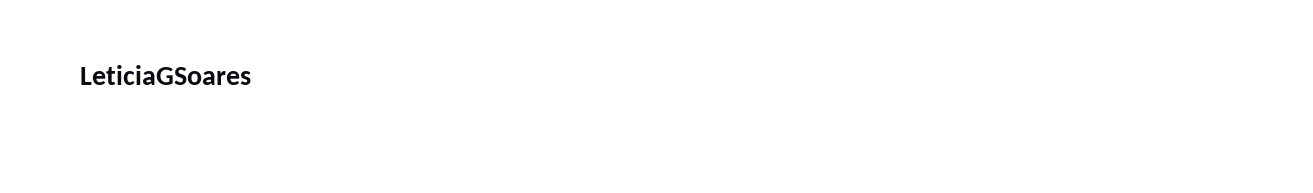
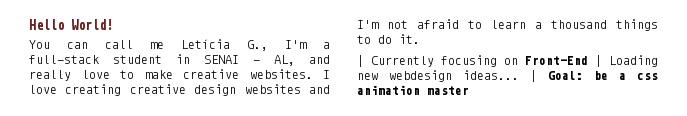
- LeticiaGSoares
+ Hello World!
+ You can call me Letícia G., I'm a full-stack student in SENAI - AL, and really love to make creative websites. I love creating creative design websites and I'm not afraid to learn a thousand things to do it.
+ | Currently focusing on Front-End | Loading new webdesign ideas... | Goal: be a css animation master

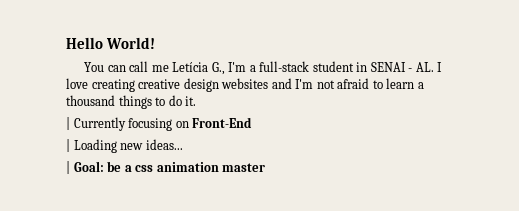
- You can call me Letícia G., I'm a full-stack student in SENAI - AL, and really love to make creative websites. I love creating creative design websites and I'm not afraid to learn a thousand things to do it.
+ You can call me Letícia G., I'm a full-stack student in SENAI - AL. I love creating creative design websites and I'm not afraid to learn a thousand things to do it.
- | Currently focusing on Front-End | Loading new webdesign ideas... | Goal: be a css animation master
+ | Currently focusing on Front-End
+ | Loading new ideas...
+ | Goal: be a css animation master

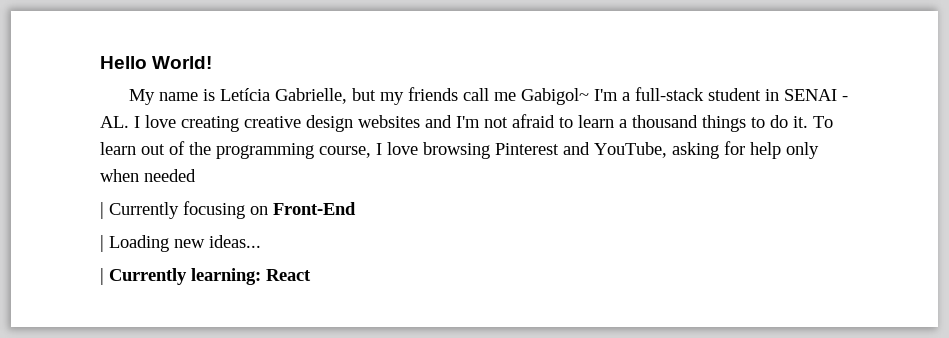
- You can call me Letícia G., I'm a full-stack student in SENAI - AL. I love creating creative design websites and I'm not afraid to learn a thousand things to do it.
+ My name is Letícia Gabrielle, but my friends call me Gabigol~ I'm a full-stack student in SENAI - AL. I love creating creative design websites and I'm not afraid to learn a thousand things to do it. To learn out of the programming course, I love browsing Pinterest and YouTube, asking for help only when needed
- | Goal: be a css animation master
+ | Currently learning: React

